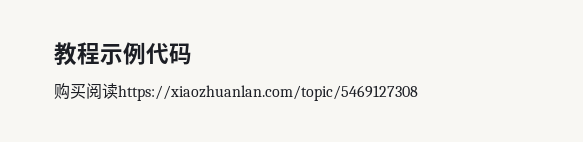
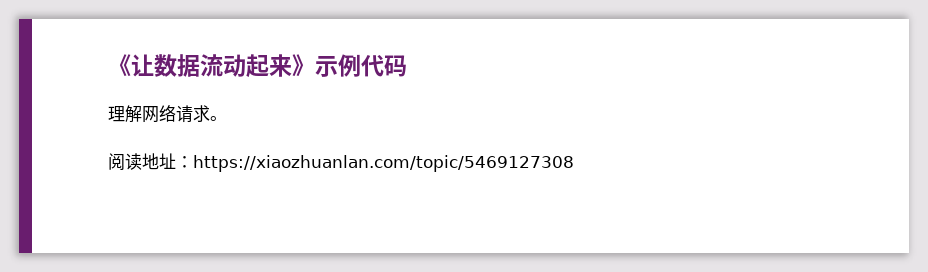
- 教程示例代码
- 购买阅读https://xiaozhuanlan.com/topic/5469127308
+ 《让数据流动起来》示例代码
+ 理解网络请求。
+ 阅读地址：https://xiaozhuanlan.com/topic/5469127308

